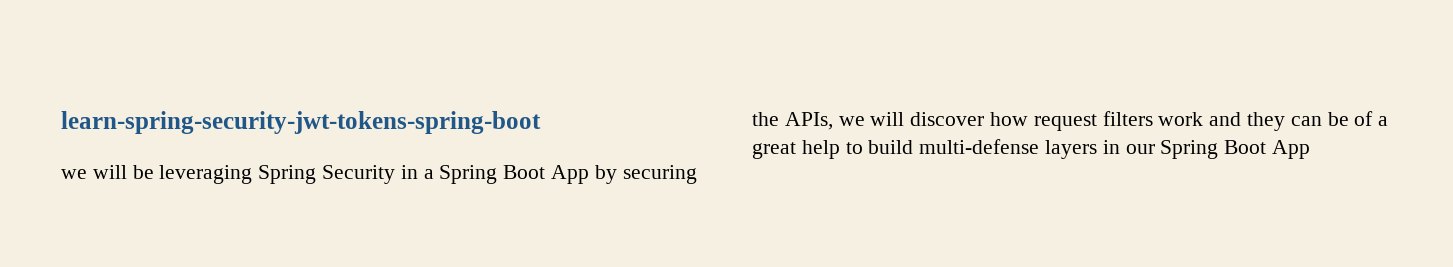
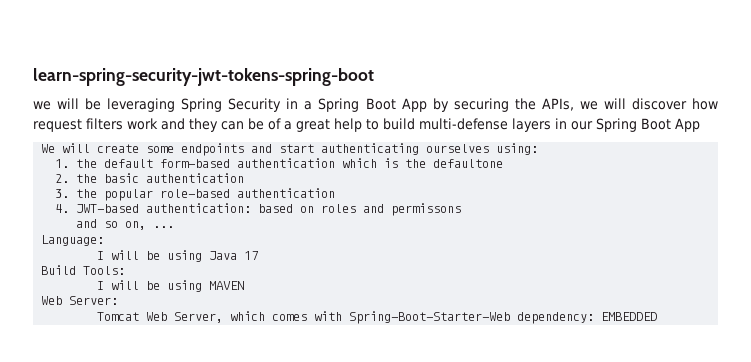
+ We will create some endpoints and start authenticating ourselves using:
+ 1. the default form-based authentication which is the defaultone
+ 2. the basic authentication
+ 3. the popular role-based authentication
+ 4. JWT-based authentication: based on roles and permissons
+ and so on, ...
+ Language:
+ I will be using Java 17
+ Build Tools:
+ I will be using MAVEN
+ Web Server:
+ Tomcat Web Server, which comes with Spring-Boot-Starter-Web dependency: EMBEDDED

